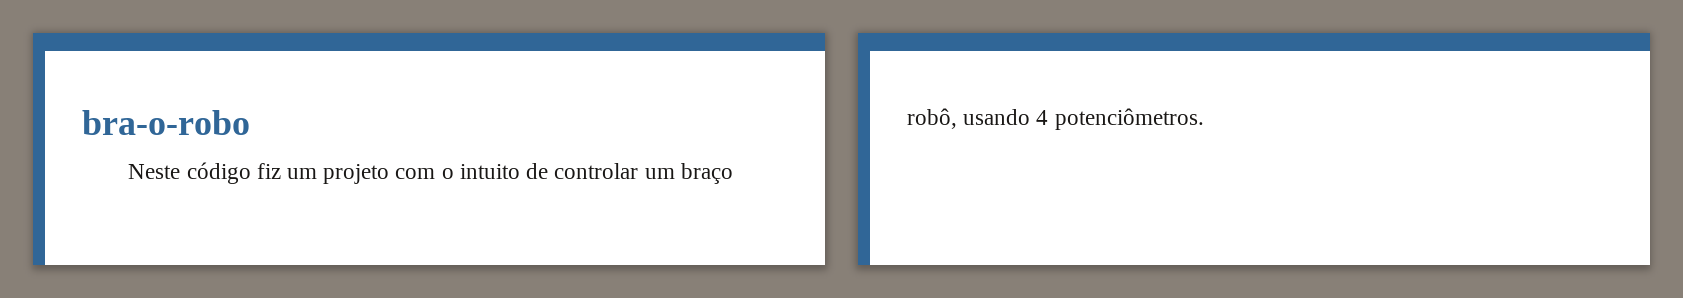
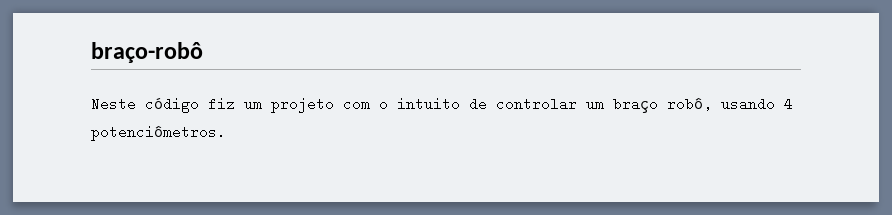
- bra-o-robo
+ braço-robô

